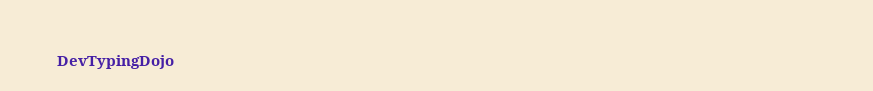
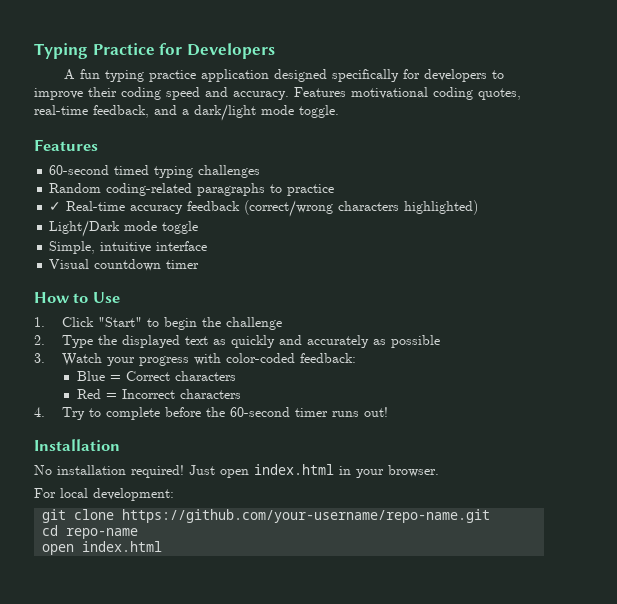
- DevTypingDojo
+ Typing Practice for Developers
+ A fun typing practice application designed specifically for developers to improve their coding speed and accuracy. Features motivational coding quotes, real-time feedback, and a dark/light mode toggle.
+ Features
+ 60-second timed typing challenges
+ Random coding-related paragraphs to practice
+ ✓ Real-time accuracy feedback (correct/wrong characters highlighted)
+ Light/Dark mode toggle
+ Simple, intuitive interface
+ Visual countdown timer
+ How to Use
+ 1. Click "Start" to begin the challenge
+ 2. Type the displayed text as quickly and accurately as possible
+ 3. Watch your progress with color-coded feedback:
+ Blue = Correct characters
+ Red = Incorrect characters
+ 4. Try to complete before the 60-second timer runs out!
+ Installation
+ No installation required! Just open index.html in your browser.
+ For local development:
+ git clone https://github.com/your-username/repo-name.git
+ cd repo-name
+ open index.html

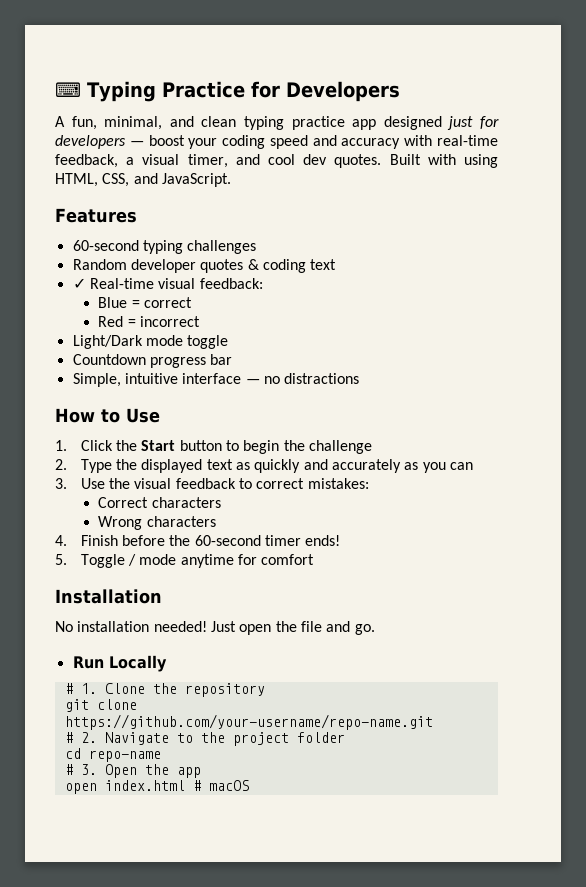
- Typing Practice for Developers
+ ⌨ Typing Practice for Developers
- A fun typing practice application designed specifically for developers to improve their coding speed and accuracy. Features motivational coding quotes, real-time feedback, and a dark/light mode toggle.
+ A fun, minimal, and clean typing practice app designed just for developers — boost your coding speed and accuracy with real-time feedback, a visual timer, and cool dev quotes. Built with using HTML, CSS, and JavaScript.
- 60-second timed typing challenges
+ 60-second typing challenges
- Random coding-related paragraphs to practice
- ✓ Real-time accuracy feedback (correct/wrong characters highlighted)
+ Random developer quotes & coding text
+ ✓ Real-time visual feedback:
+ Blue = correct
+ Red = incorrect
+ Countdown progress bar
- Simple, intuitive interface
- Visual countdown timer
+ Simple, intuitive interface — no distractions
- 1. Click "Start" to begin the challenge
+ 1. Click the Start button to begin the challenge
- 2. Type the displayed text as quickly and accurately as possible
- 3. Watch your progress with color-coded feedback:
- Blue = Correct characters
+ 2. Type the displayed text as quickly and accurately as you can
+ 3. Use the visual feedback to correct mistakes:
+ Correct characters
- Red = Incorrect characters
+ Wrong characters
- 4. Try to complete before the 60-second timer runs out!
+ 4. Finish before the 60-second timer ends!
+ 5. Toggle / mode anytime for comfort
- No installation required!
+ No installation needed!
- Just open index.html in your browser.
- For local development:
+ Just open the file and go.
+ Run Locally
+ # 1. Clone the repository
  git clone https://github.com/your-username/repo-name.git
+ # 2. Navigate to the project folder
  cd repo-name
- open index.html
+ # 3. Open the app
+ open index.html # macOS

